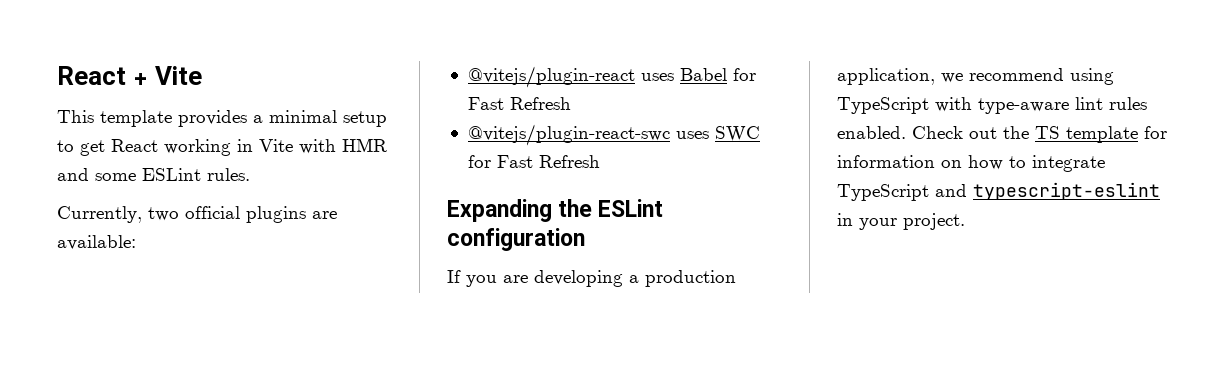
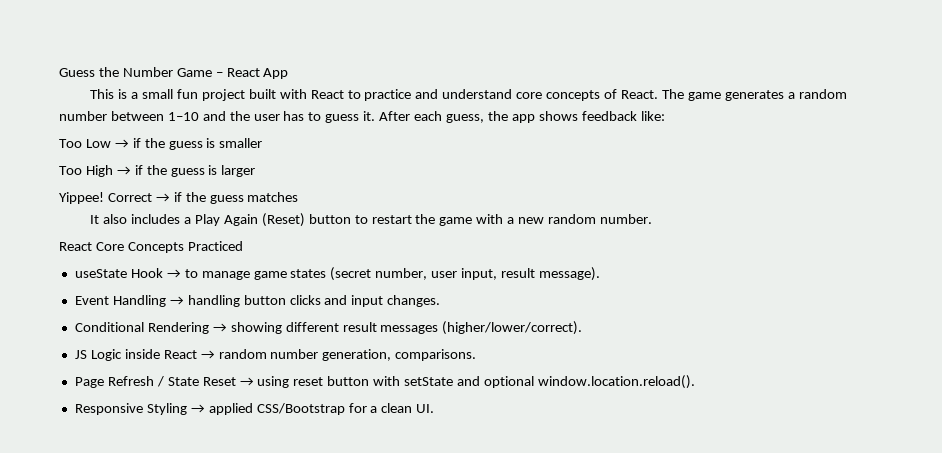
- React + Vite
- This template provides a minimal setup to get React working in Vite with HMR and some ESLint rules.
- Currently, two official plugins are available:
- @vitejs/plugin-react uses Babel for Fast Refresh
- @vitejs/plugin-react-swc uses SWC for Fast Refresh
- Expanding the ESLint configuration
- If you are developing a production application, we recommend using TypeScript with type-aware lint rules enabled. Check out the TS template for information on how to integrate TypeScript and typescript-eslint in your project.
+ Guess the Number Game – React App
+ This is a small fun project built with React to practice and understand core concepts of React. The game generates a random number between 1–10 and the user has to guess it. After each guess, the app shows feedback like:
+ Too Low → if the guess is smaller
+ Too High → if the guess is larger
+ Yippee! Correct → if the guess matches
+ It also includes a Play Again (Reset) button to restart the game with a new random number.
+ React Core Concepts Practiced
+ useState Hook → to manage game states (secret number, user input, result message).
+ Event Handling → handling button clicks and input changes.
+ Conditional Rendering → showing different result messages (higher/lower/correct).
+ JS Logic inside React → random number generation, comparisons.
+ Page Refresh / State Reset → using reset button with setState and optional window.location.reload().
+ Responsive Styling → applied CSS/Bootstrap for a clean UI.

